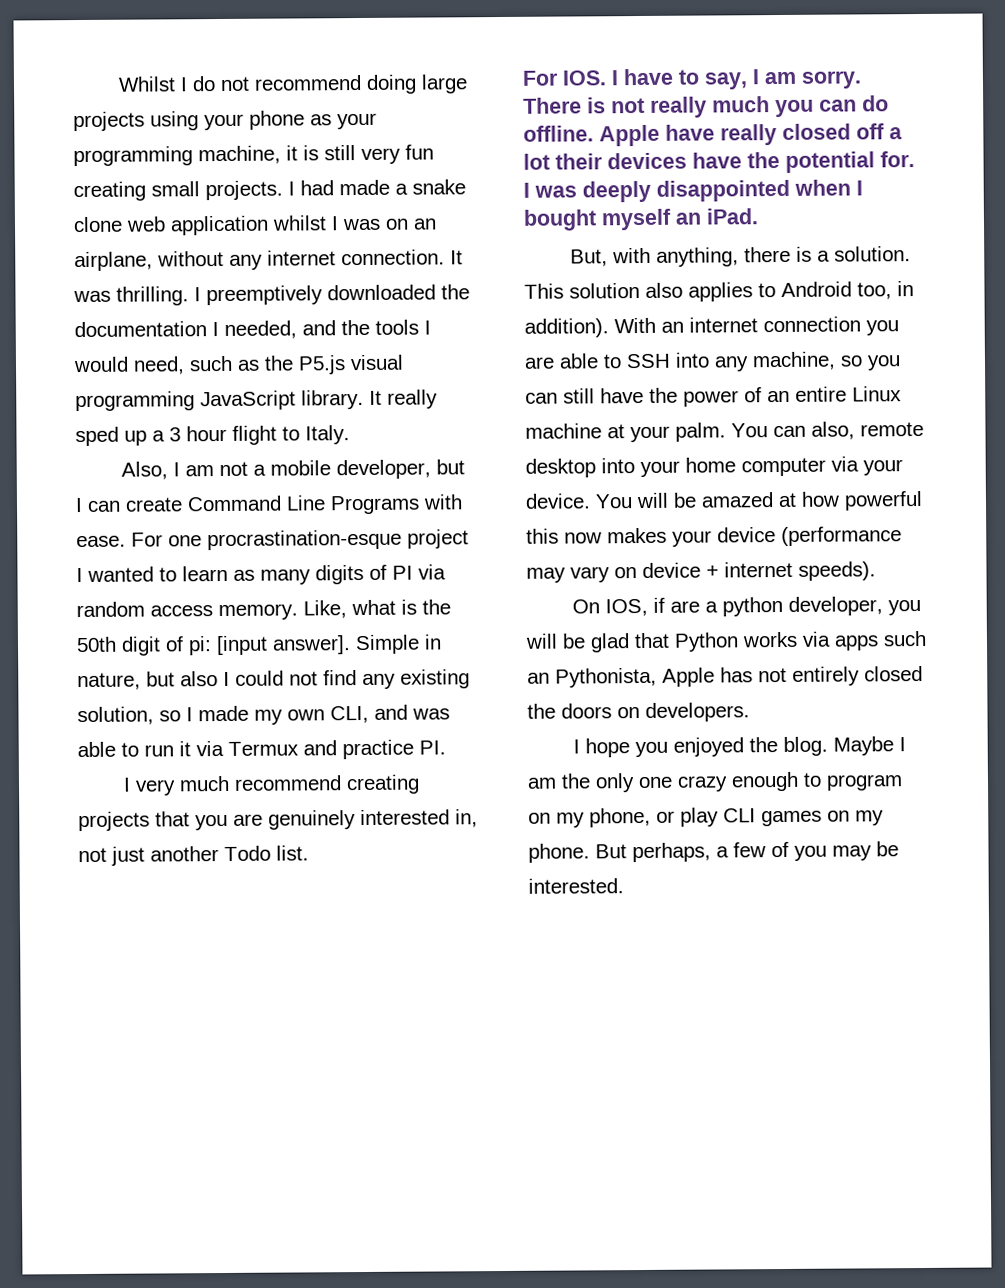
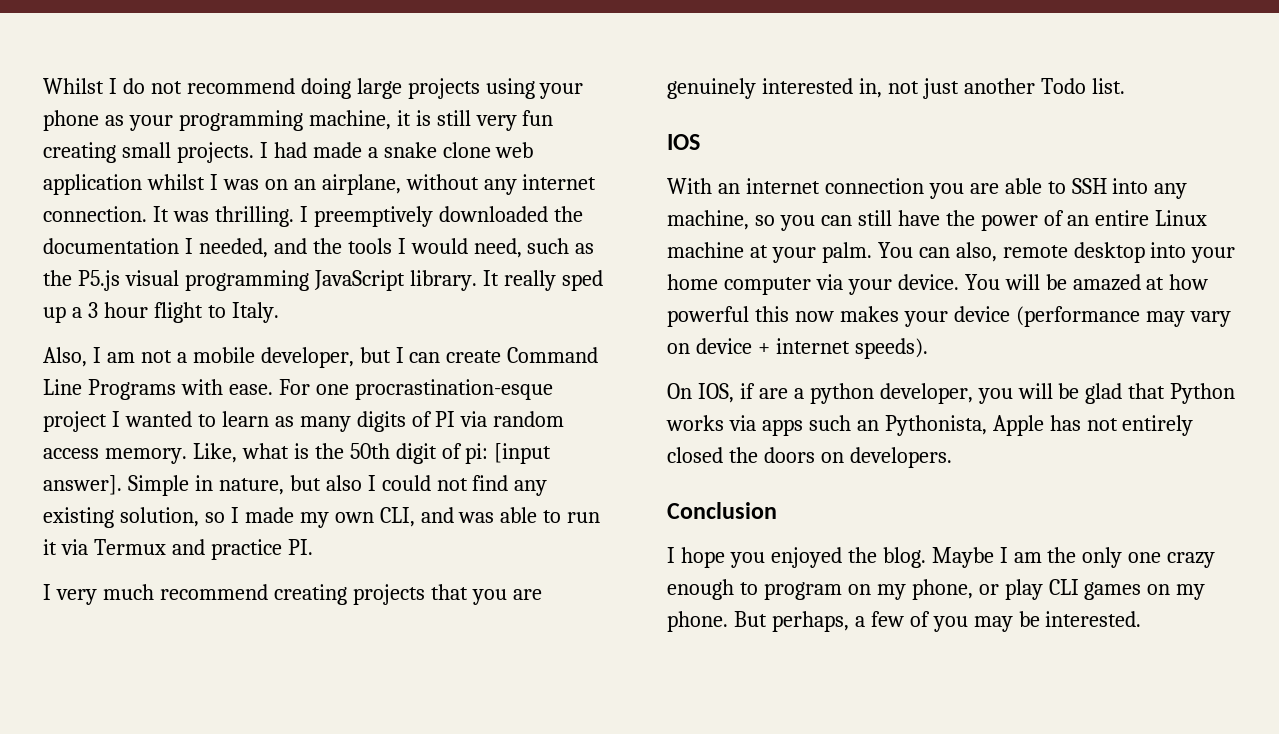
- For IOS. I have to say, I am sorry. There is not really much you can do offline. Apple have really closed off a lot their devices have the potential for. I was deeply disappointed when I bought myself an iPad.
- But, with anything, there is a solution. This solution also applies to Android too, in addition). With an internet connection you are able to SSH into any machine, so you can still have the power of an entire Linux machine at your palm.
+ IOS
+ With an internet connection you are able to SSH into any machine, so you can still have the power of an entire Linux machine at your palm.
+ Conclusion

